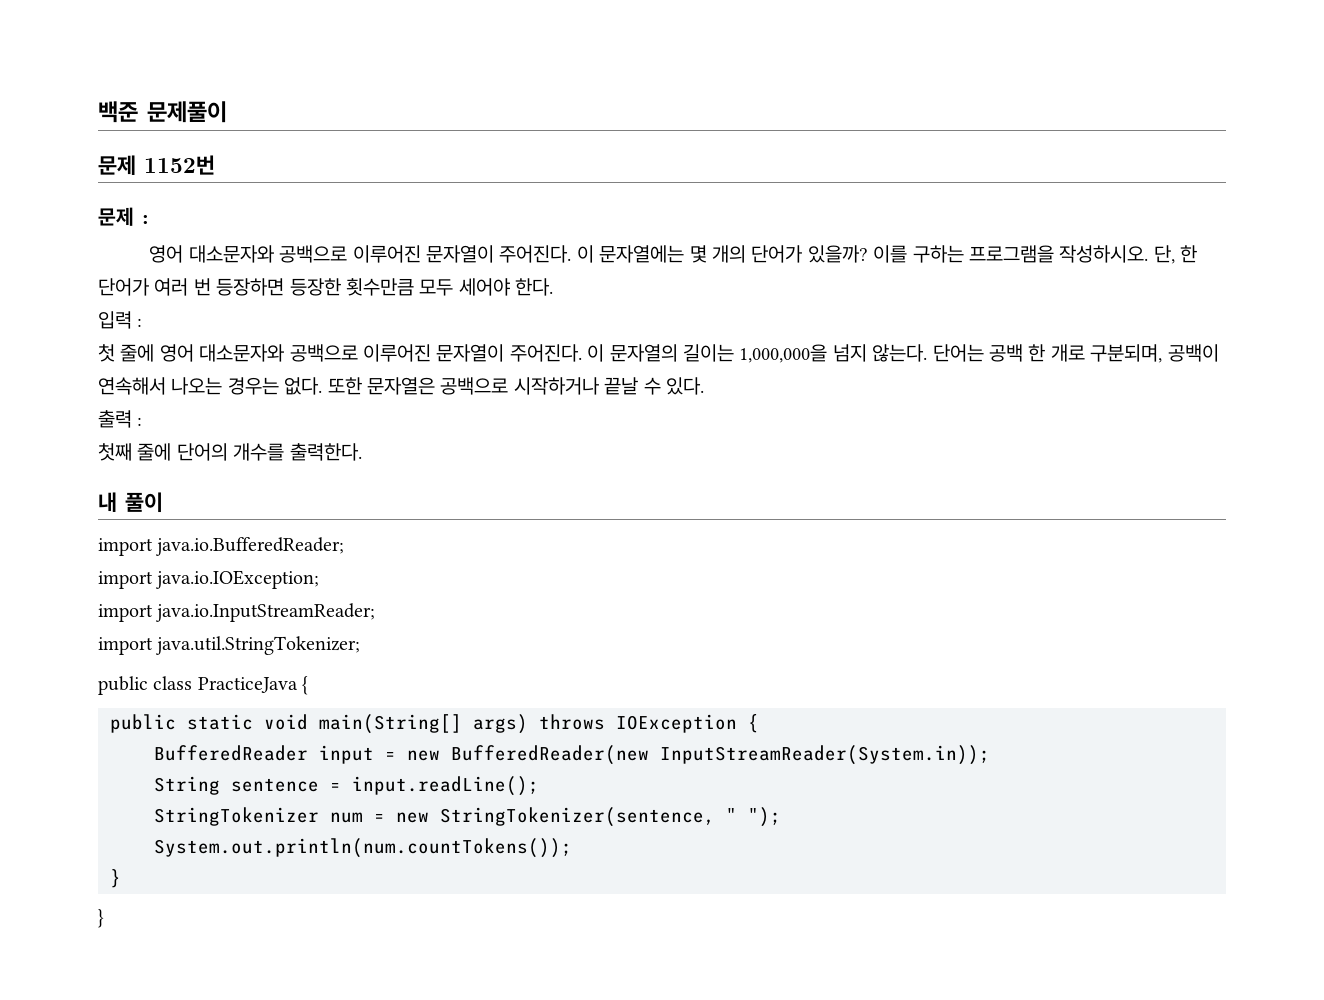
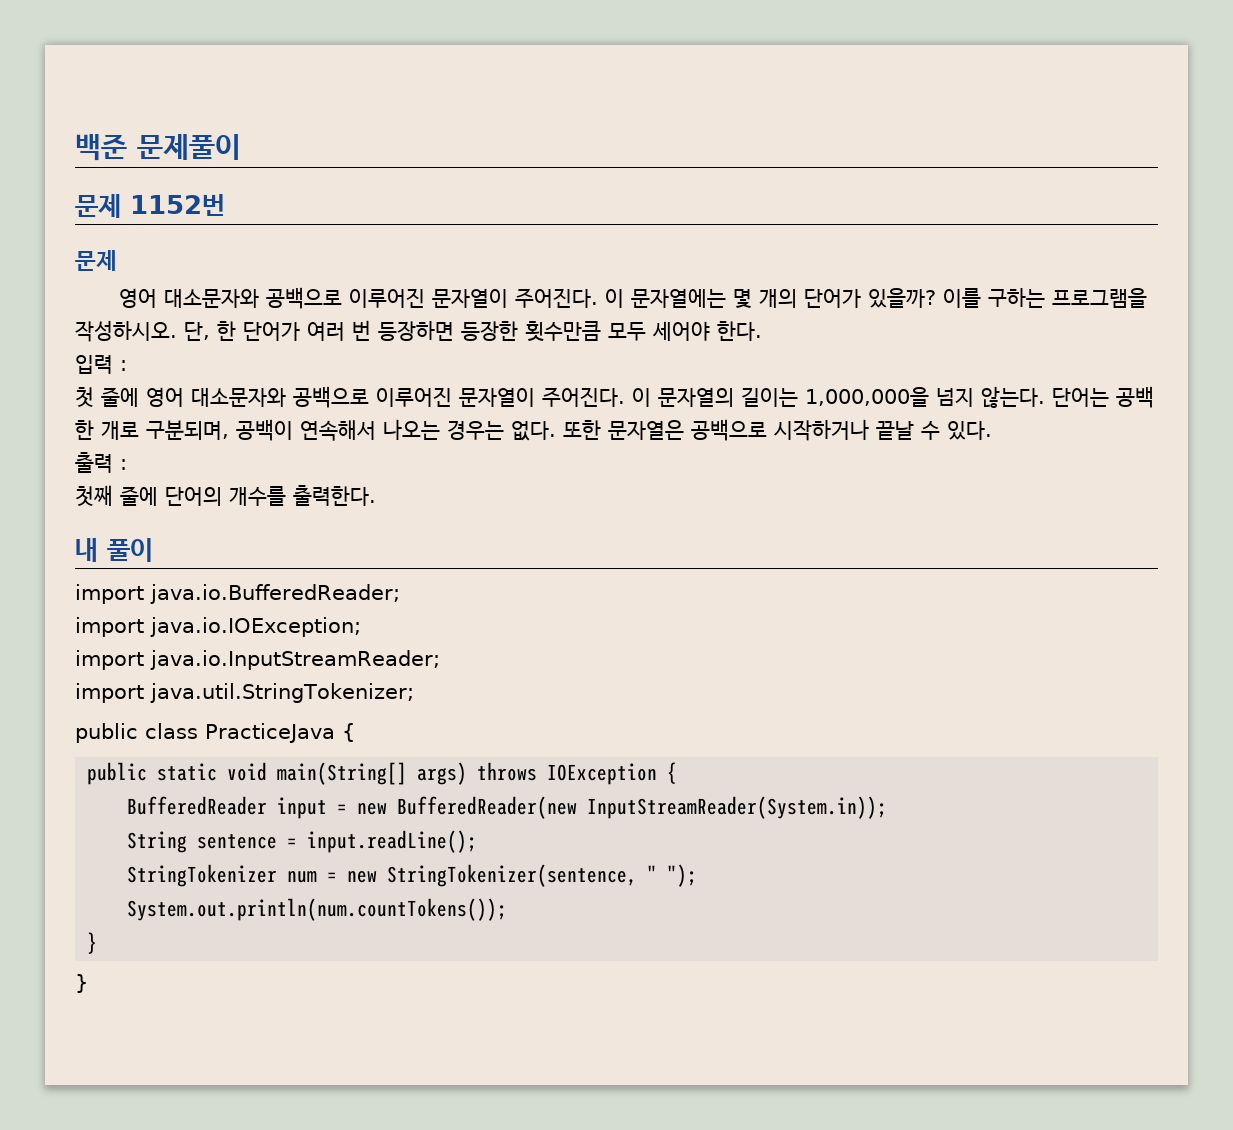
  문제 1152번
- 문제 :
+ 문제

